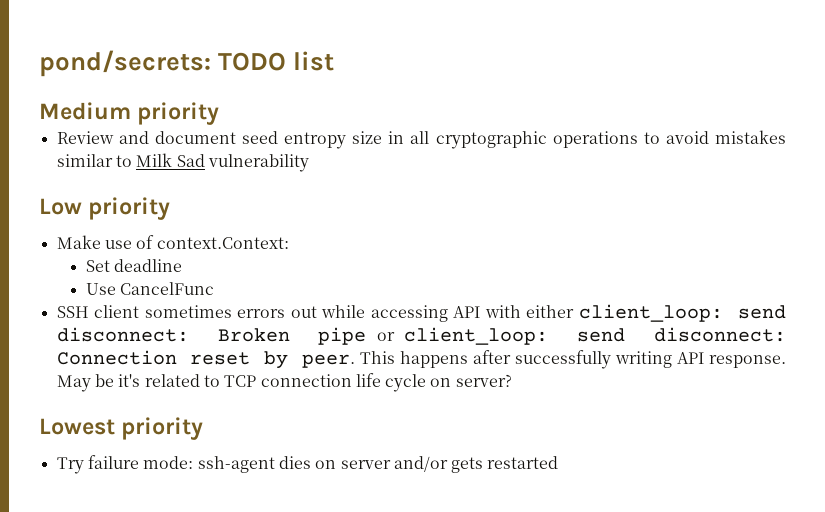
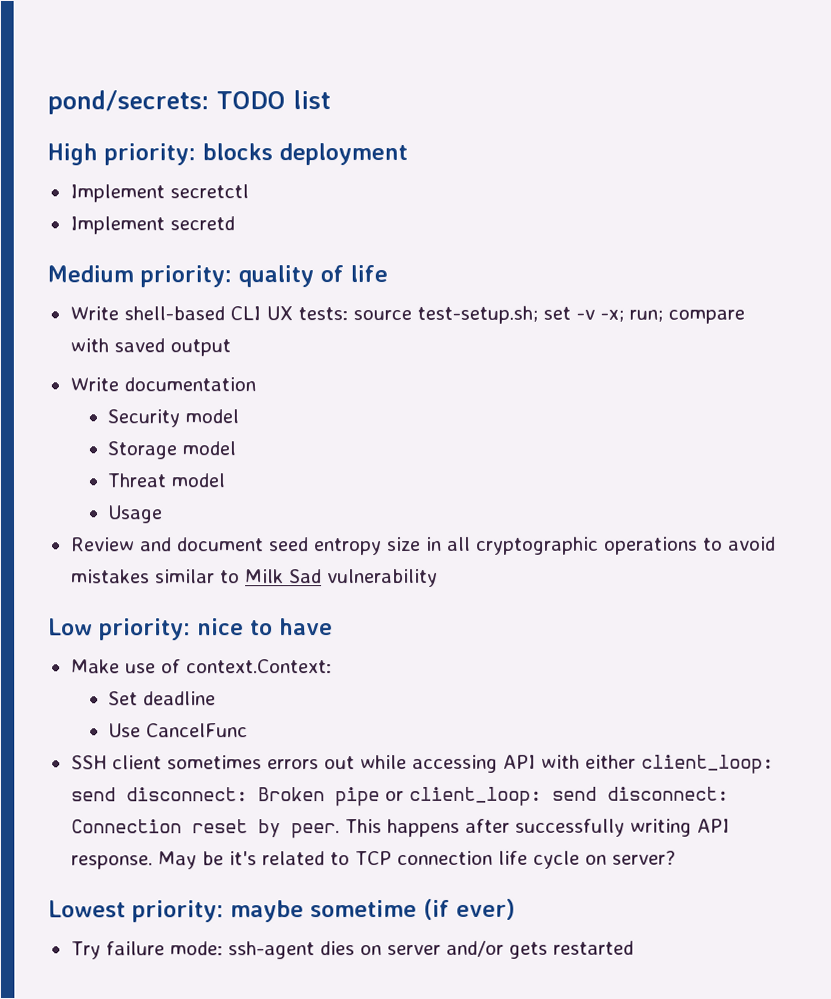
- Medium priority
+ High priority: blocks deployment
+ Implement secretctl
+ Implement secretd
+ Medium priority: quality of life
+ Write shell-based CLI UX tests: source test-setup.sh; set -v -x; run; compare with saved output
+ Write documentation
+ Security model
+ Storage model
+ Threat model
+ Usage
- Low priority
+ Low priority: nice to have
- Lowest priority
+ Lowest priority: maybe sometime (if ever)

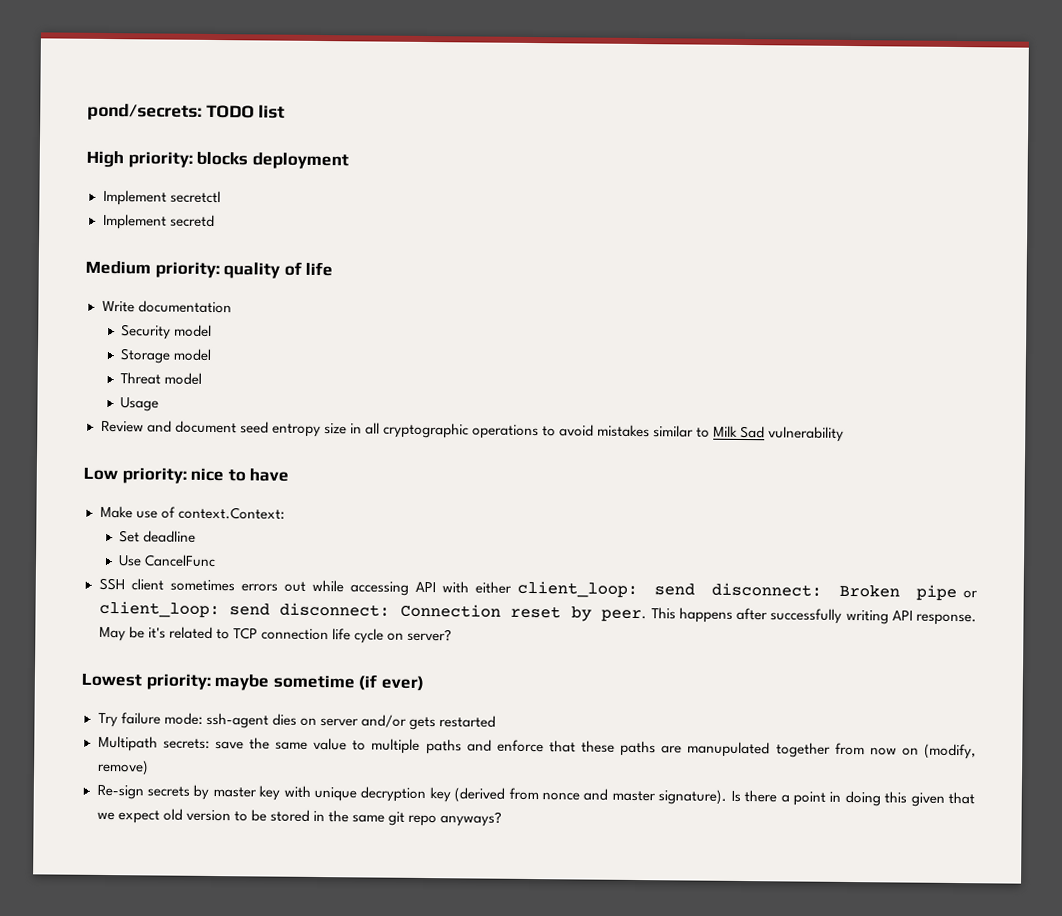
- Write shell-based CLI UX tests: source test-setup.sh; set -v -x; run; compare with saved output
+ Multipath secrets: save the same value to multiple paths and enforce that these paths are manupulated together from now on (modify, remove)
+ Re-sign secrets by master key with unique decryption key (derived from nonce and master signature). Is there a point in doing this given that we expect old version to be stored in the same git repo anyways?

